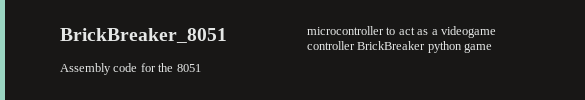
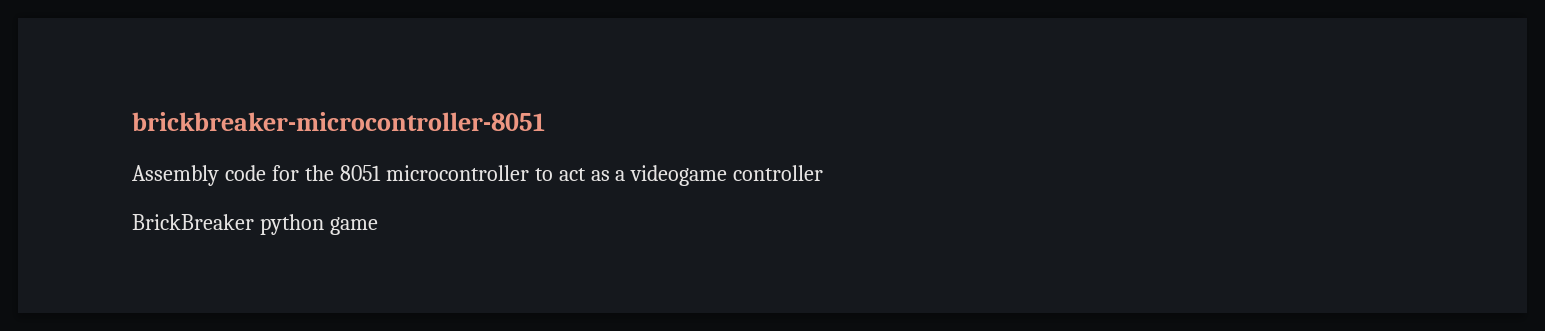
- BrickBreaker_8051
+ brickbreaker-microcontroller-8051
- Assembly code for the 8051 microcontroller to act as a videogame controller BrickBreaker python game
+ Assembly code for the 8051 microcontroller to act as a videogame controller
+ BrickBreaker python game

